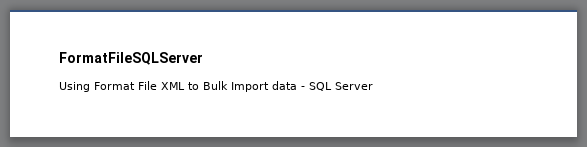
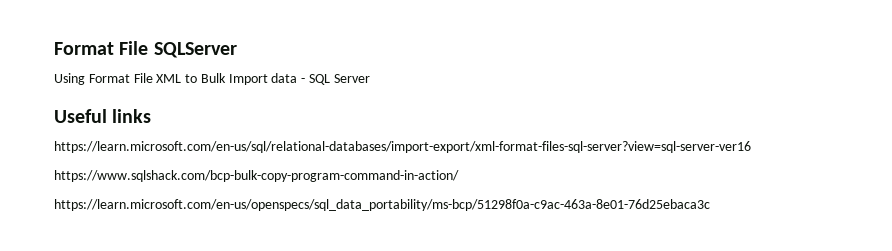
- FormatFileSQLServer
+ Format File SQLServer
+ Useful links
+ https://learn.microsoft.com/en-us/sql/relational-databases/import-export/xml-format-files-sql-server?view=sql-server-ver16
+ https://www.sqlshack.com/bcp-bulk-copy-program-command-in-action/
+ https://learn.microsoft.com/en-us/openspecs/sql_data_portability/ms-bcp/51298f0a-c9ac-463a-8e01-76d25ebaca3c

